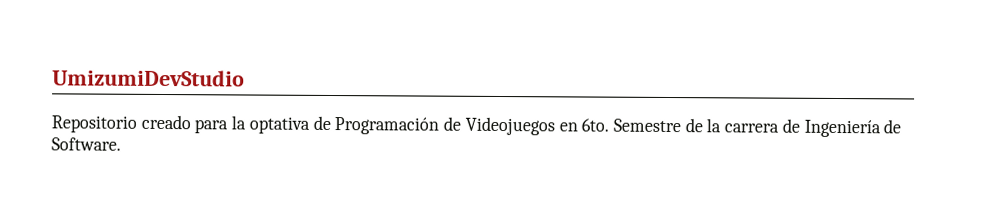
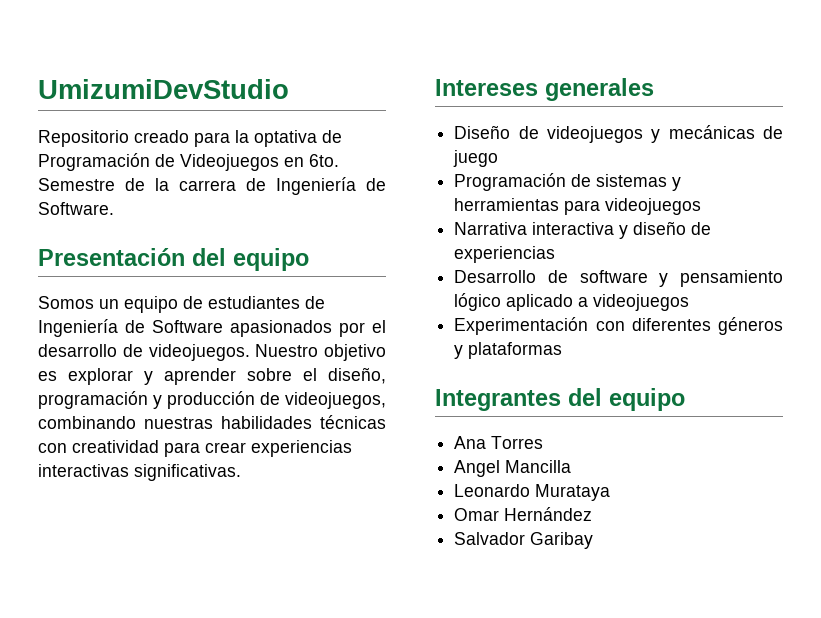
+ Presentación del equipo
+ Somos un equipo de estudiantes de Ingeniería de Software apasionados por el desarrollo de videojuegos. Nuestro objetivo es explorar y aprender sobre el diseño, programación y producción de videojuegos, combinando nuestras habilidades técnicas con creatividad para crear experiencias interactivas significativas.
+ Intereses generales
+ Diseño de videojuegos y mecánicas de juego
+ Programación de sistemas y herramientas para videojuegos
+ Narrativa interactiva y diseño de experiencias
+ Desarrollo de software y pensamiento lógico aplicado a videojuegos
+ Experimentación con diferentes géneros y plataformas
+ Integrantes del equipo
+ Ana Torres
+ Angel Mancilla
+ Leonardo Murataya
+ Omar Hernández
+ Salvador Garibay

